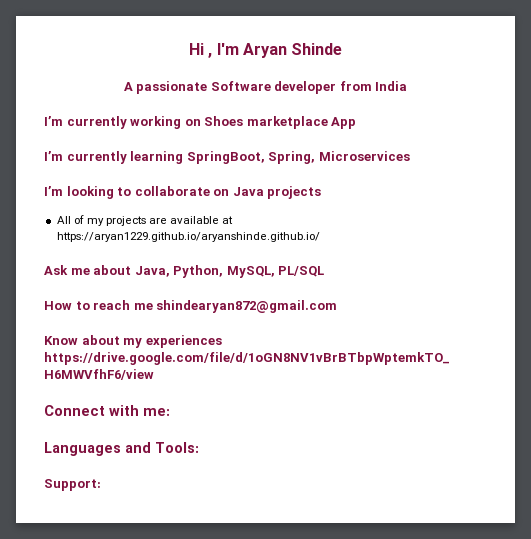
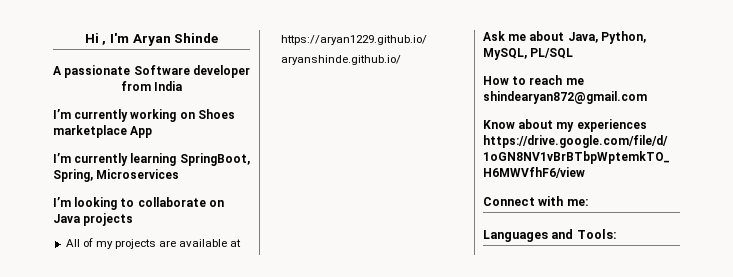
- Support:

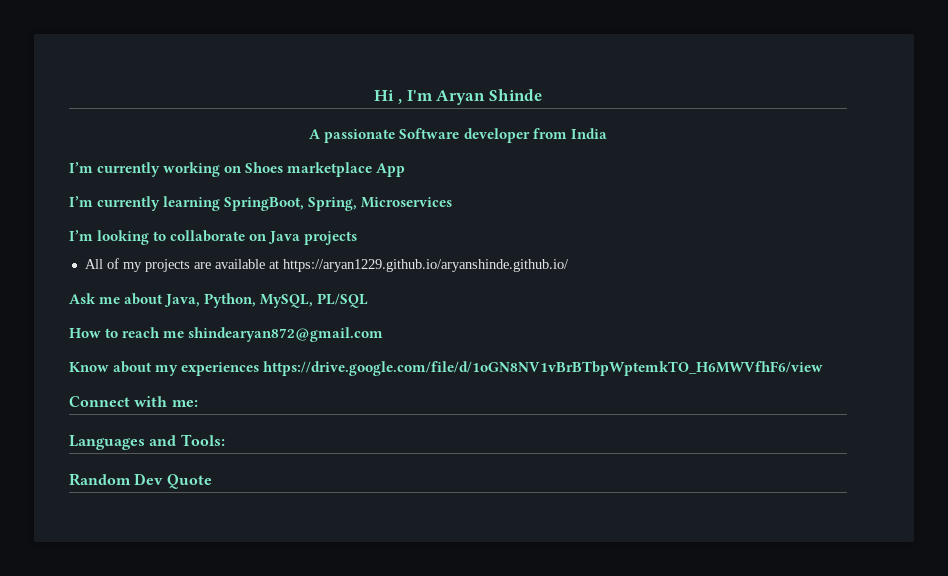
+ Random Dev Quote

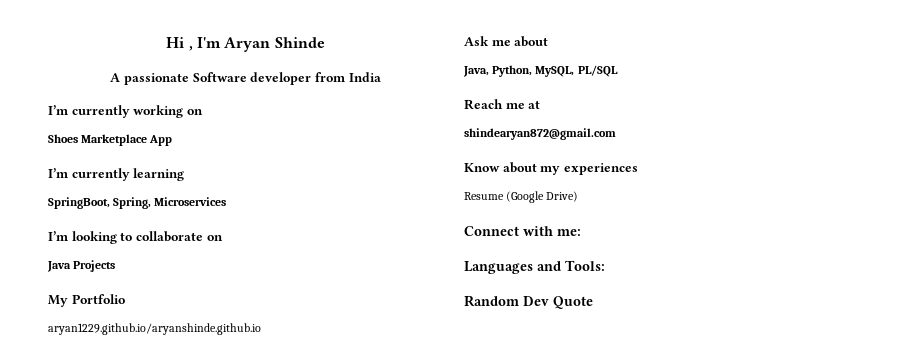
- I’m currently working on Shoes marketplace App
+ I’m currently working on
+ Shoes Marketplace App
- I’m currently learning SpringBoot, Spring, Microservices
+ I’m currently learning
+ SpringBoot, Spring, Microservices
- I’m looking to collaborate on Java projects
- All of my projects are available at https://aryan1229.github.io/aryanshinde.github.io/
+ I’m looking to collaborate on
+ Java Projects
+ My Portfolio
+ aryan1229.github.io/aryanshinde.github.io
- Ask me about Java, Python, MySQL, PL/SQL
+ Ask me about
+ Java, Python, MySQL, PL/SQL
- How to reach me shindearyan872@gmail.com
+ Reach me at
+ shindearyan872@gmail.com
- Know about my experiences https://drive.google.com/file/d/1oGN8NV1vBrBTbpWptemkTO_H6MWVfhF6/view
+ Know about my experiences
+ Resume (Google Drive)

